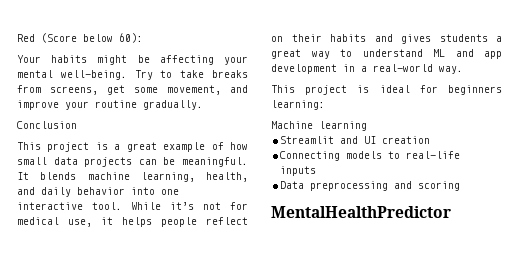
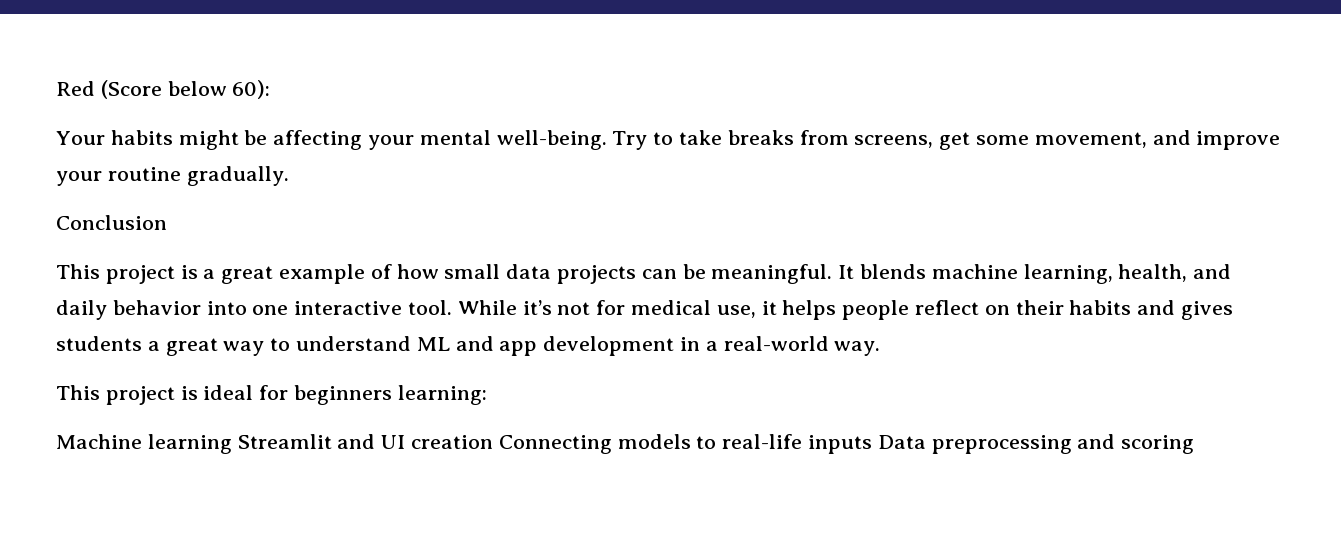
- Machine learning
- Streamlit and UI creation
- Connecting models to real-life inputs
- Data preprocessing and scoring
+ Machine learning Streamlit and UI creation Connecting models to real-life inputs Data preprocessing and scoring
- MentalHealthPredictor

